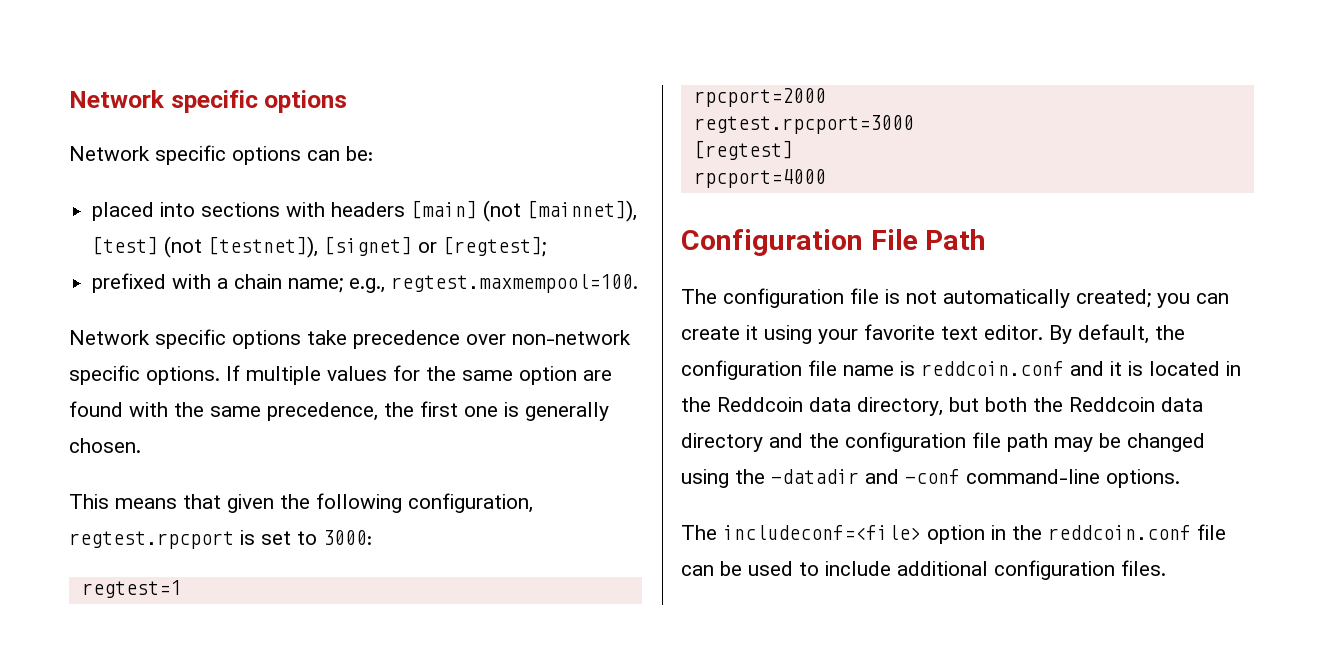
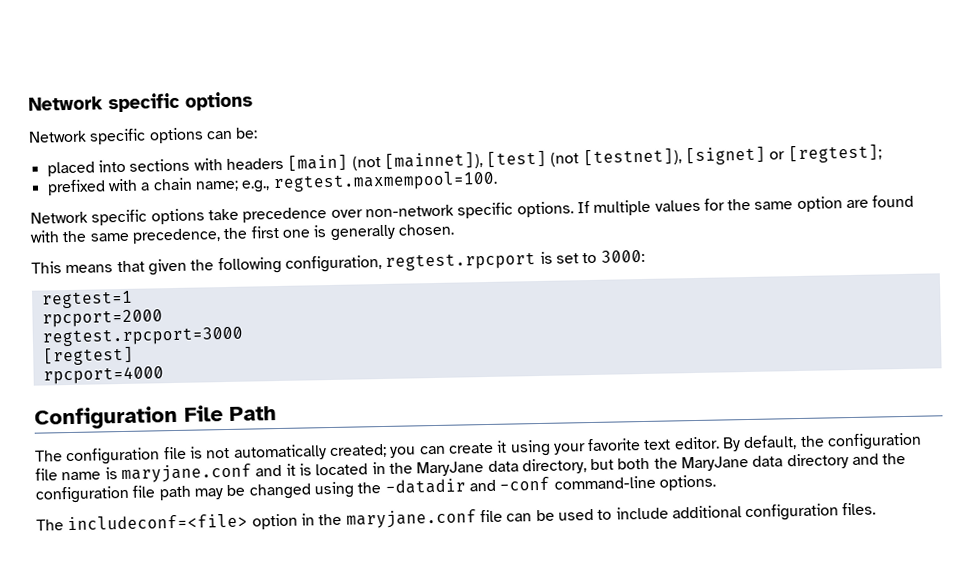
- By default, the configuration file name is reddcoin.conf and it is located in the Reddcoin data directory, but both the Reddcoin data directory and the configuration file path may be changed using the -datadir and -conf command-line options.
+ By default, the configuration file name is maryjane.conf and it is located in the MaryJane data directory, but both the MaryJane data directory and the configuration file path may be changed using the -datadir and -conf command-line options.
- The includeconf=<file> option in the reddcoin.conf file can be used to include additional configuration files.
+ The includeconf=<file> option in the maryjane.conf file can be used to include additional configuration files.

